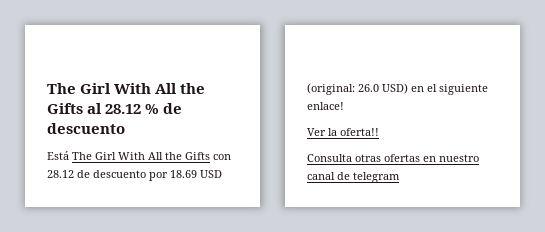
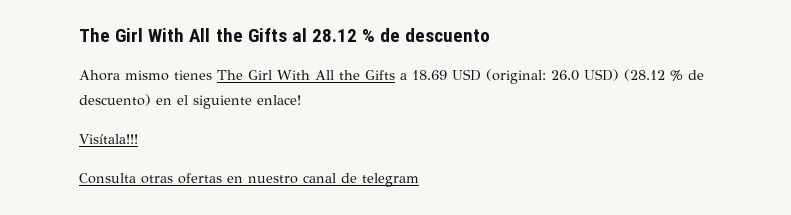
- Está The Girl With All the Gifts con 28.12 de descuento por 18.69 USD (original: 26.0 USD) en el siguiente enlace!
+ Ahora mismo tienes The Girl With All the Gifts a 18.69 USD (original: 26.0 USD) (28.12 % de descuento) en el siguiente enlace!
- Ver la oferta!!
+ Visítala!!!

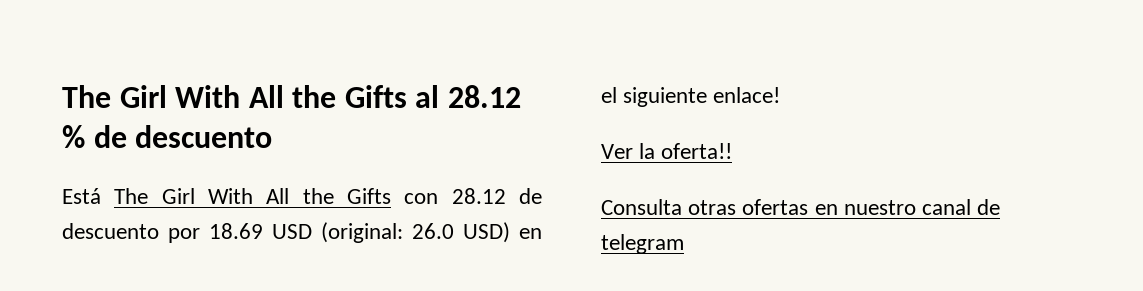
- Ahora mismo tienes The Girl With All the Gifts a 18.69 USD (original: 26.0 USD) (28.12 % de descuento) en el siguiente enlace!
+ Está The Girl With All the Gifts con 28.12 de descuento por 18.69 USD (original: 26.0 USD) en el siguiente enlace!
- Visítala!!!
+ Ver la oferta!!

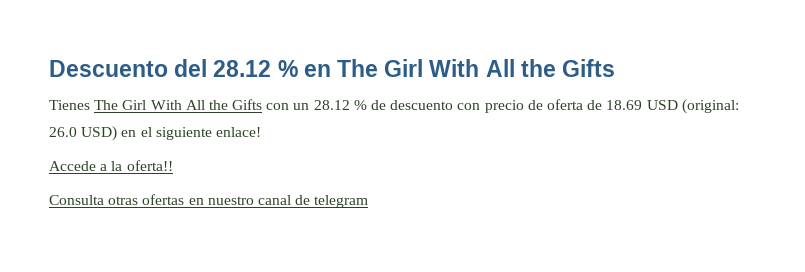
- The Girl With All the Gifts al 28.12 % de descuento
- Está The Girl With All the Gifts con 28.12 de descuento por 18.69 USD (original: 26.0 USD) en el siguiente enlace!
+ Descuento del 28.12 % en The Girl With All the Gifts
+ Tienes The Girl With All the Gifts con un 28.12 % de descuento con precio de oferta de 18.69 USD (original: 26.0 USD) en el siguiente enlace!
- Ver la oferta!!
+ Accede a la oferta!!

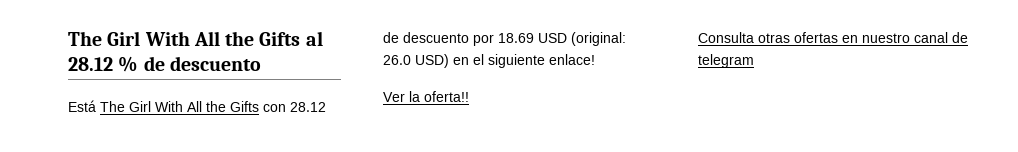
- Descuento del 28.12 % en The Girl With All the Gifts
- Tienes The Girl With All the Gifts con un 28.12 % de descuento con precio de oferta de 18.69 USD (original: 26.0 USD) en el siguiente enlace!
+ The Girl With All the Gifts al 28.12 % de descuento
+ Está The Girl With All the Gifts con 28.12 de descuento por 18.69 USD (original: 26.0 USD) en el siguiente enlace!
- Accede a la oferta!!
+ Ver la oferta!!

